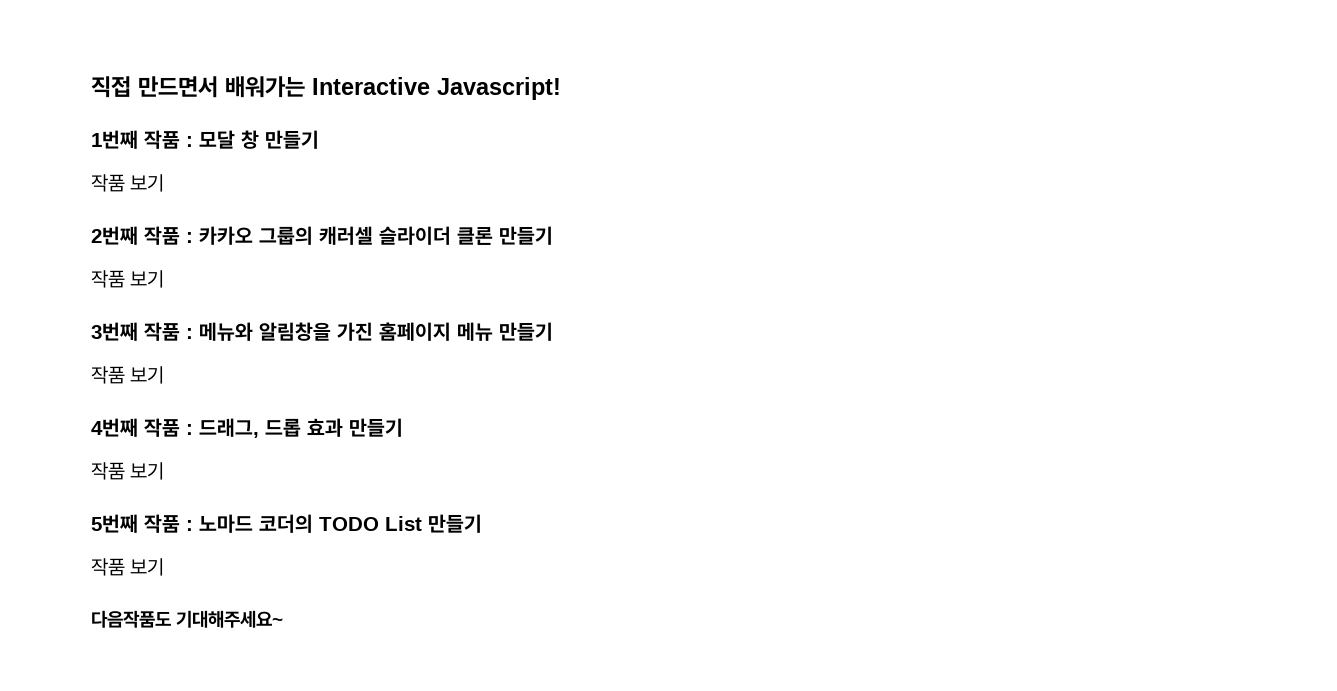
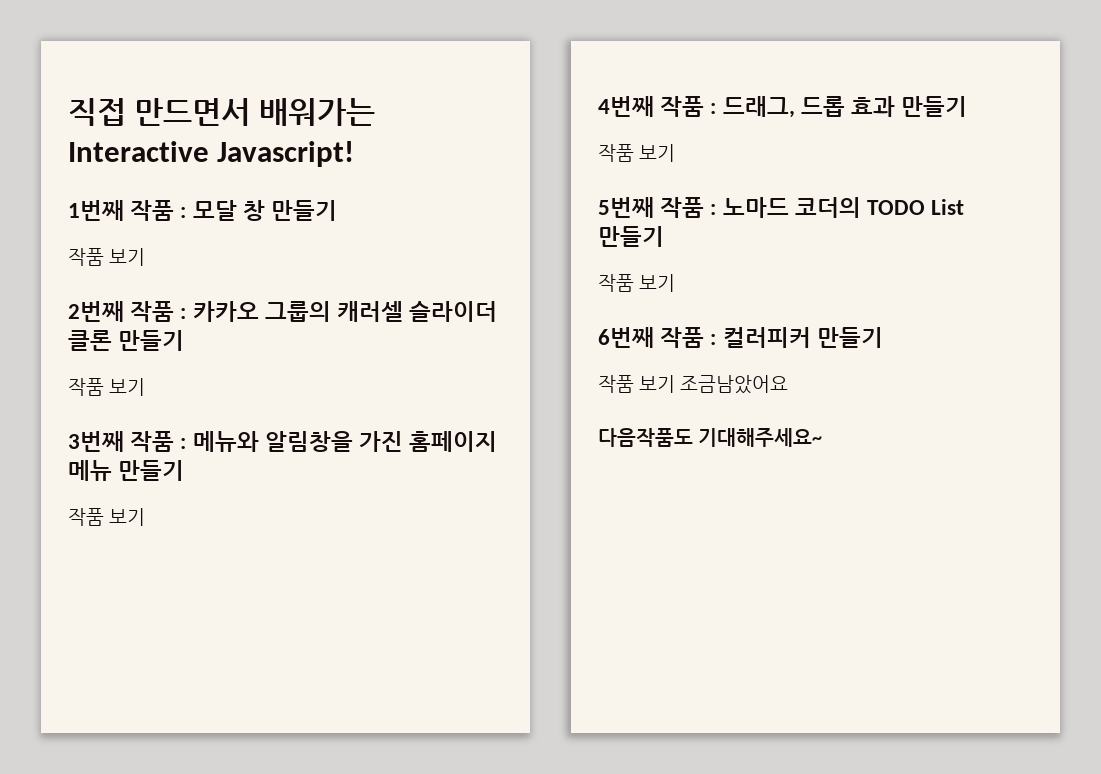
+ 6번째 작품 : 컬러피커 만들기
+ 작품 보기 조금남았어요

